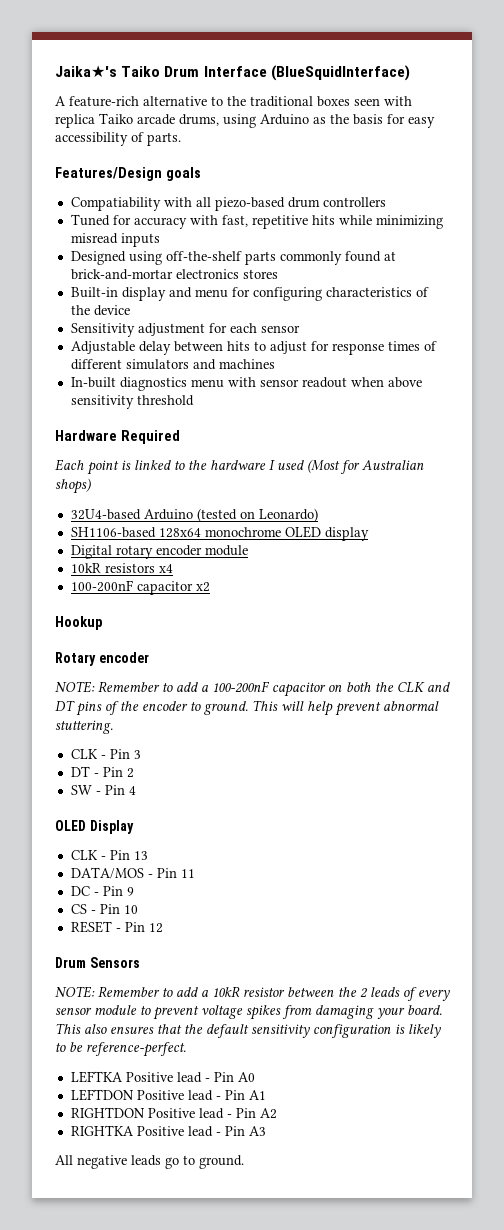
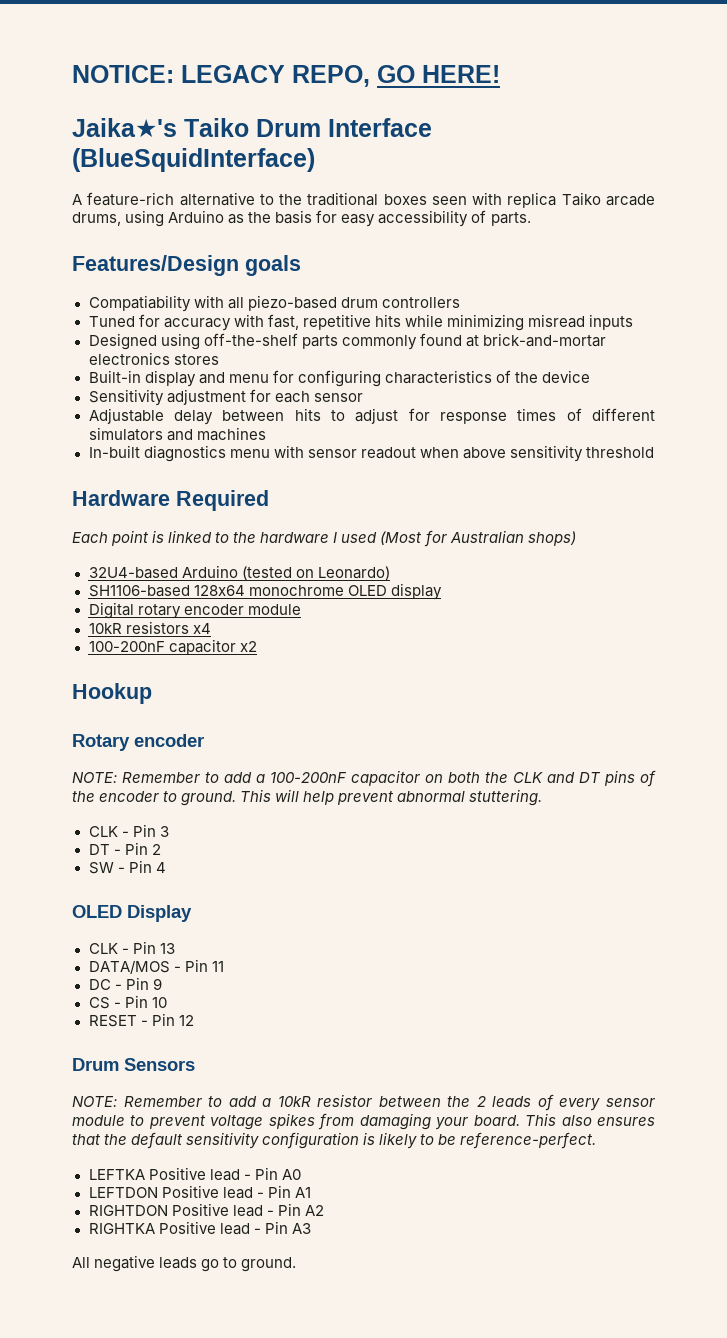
+ NOTICE: LEGACY REPO, GO HERE!

